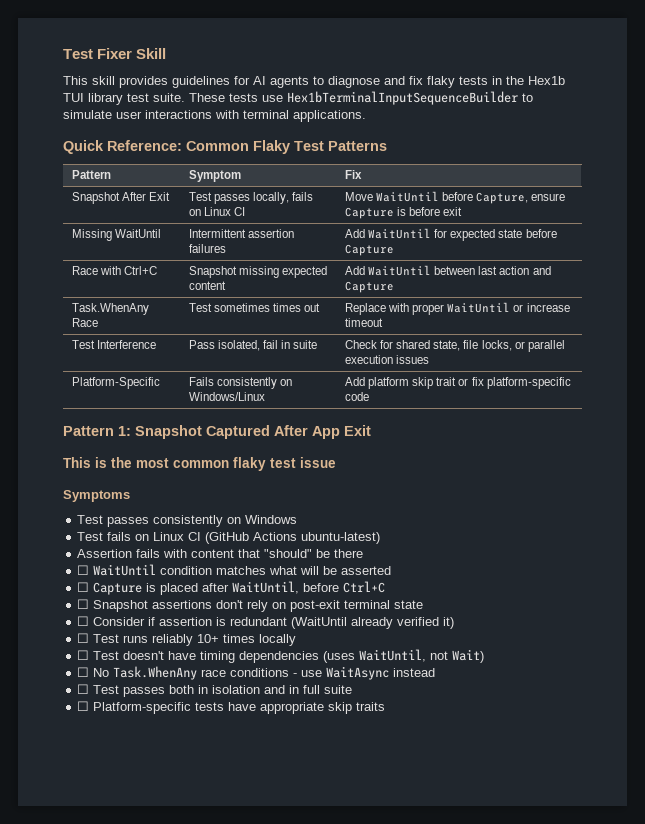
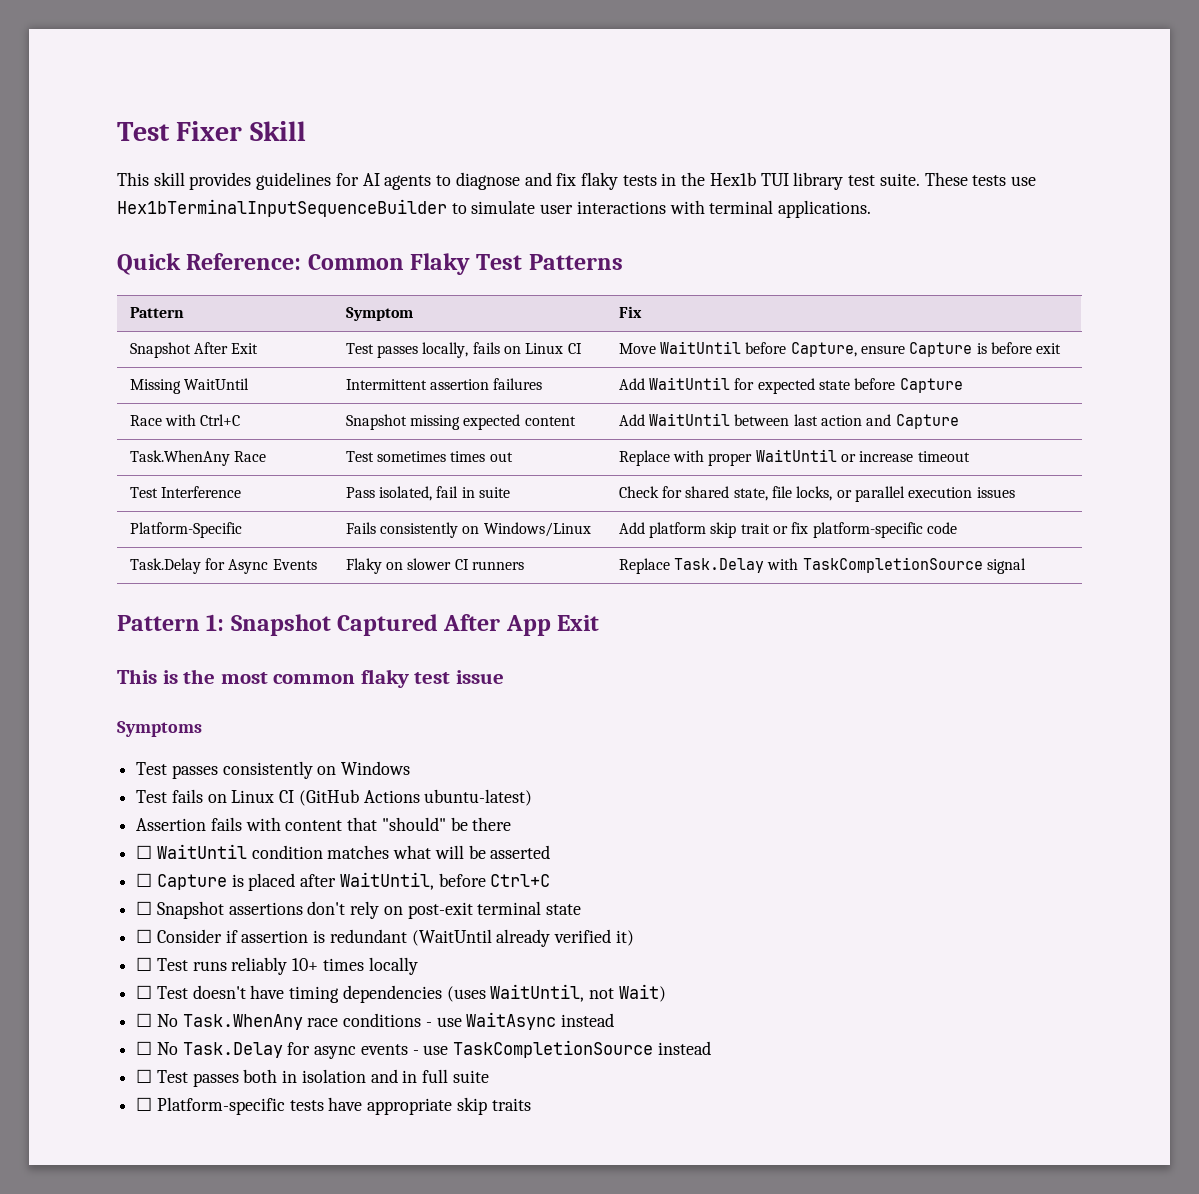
+ Task.Delay for Async Events | Flaky on slower CI runners | Replace Task.Delay with TaskCompletionSource signal
+ ☐ No Task.Delay for async events - use TaskCompletionSource instead

